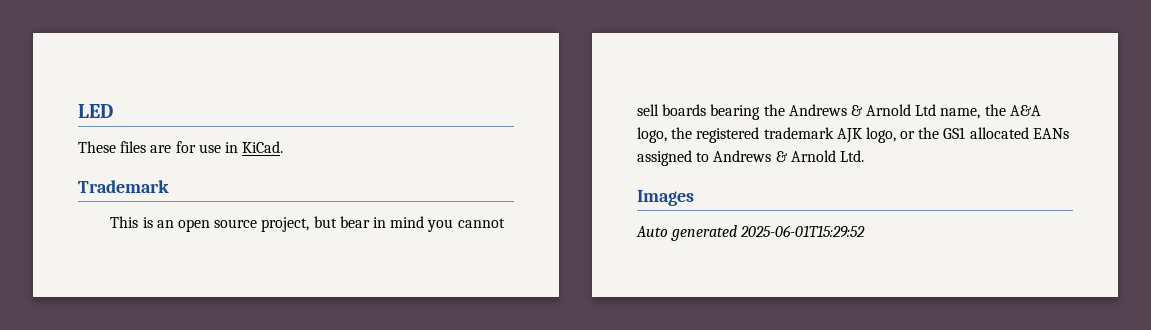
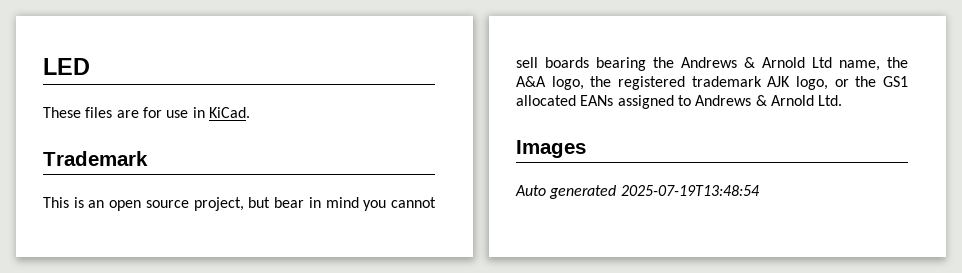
- Auto generated 2025-06-01T15:29:52
+ Auto generated 2025-07-19T13:48:54

